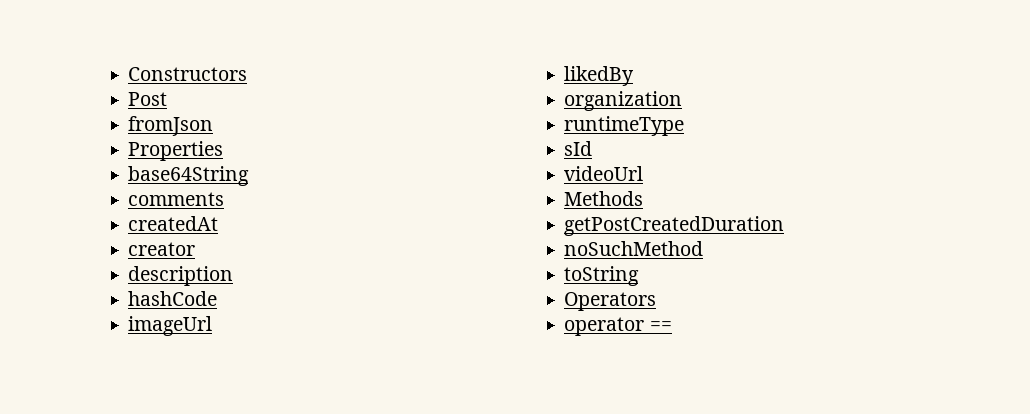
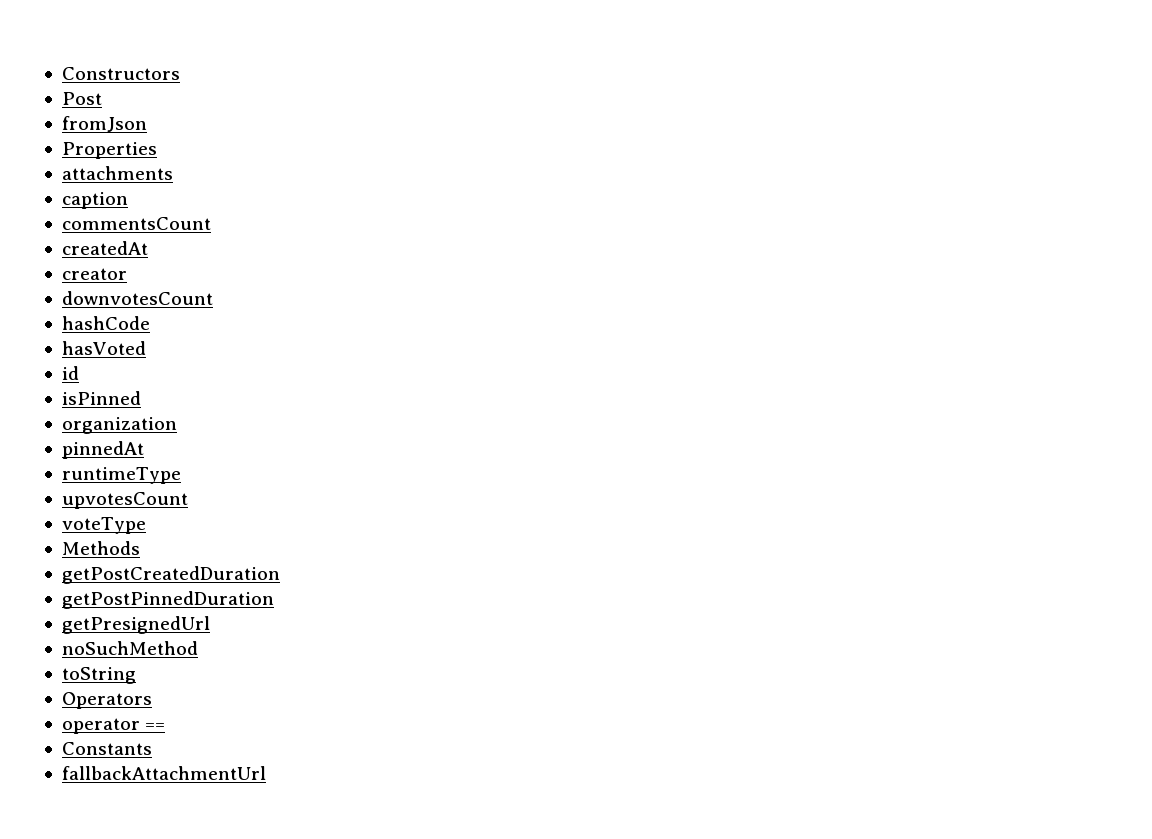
- base64String
- comments
+ attachments
+ caption
+ commentsCount
- description
+ downvotesCount
- imageUrl
- likedBy
+ hasVoted
+ id
+ isPinned
+ pinnedAt
- sId
- videoUrl
+ upvotesCount
+ voteType
+ getPostPinnedDuration
+ getPresignedUrl
+ Constants
+ fallbackAttachmentUrl

